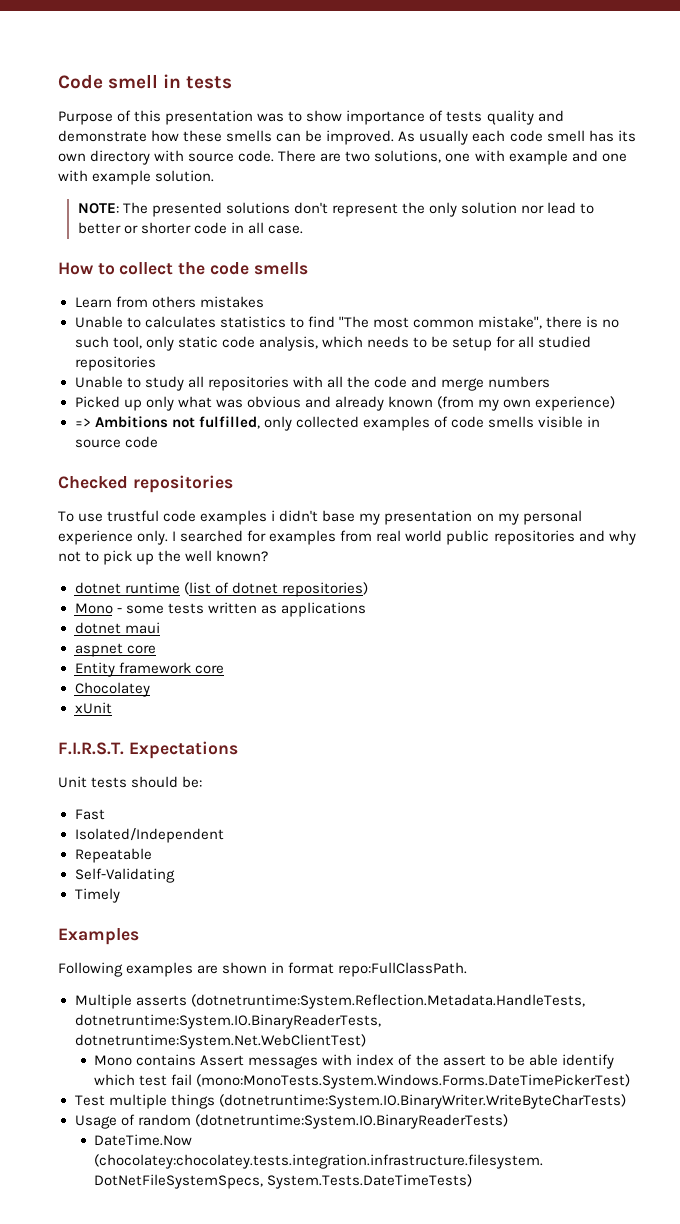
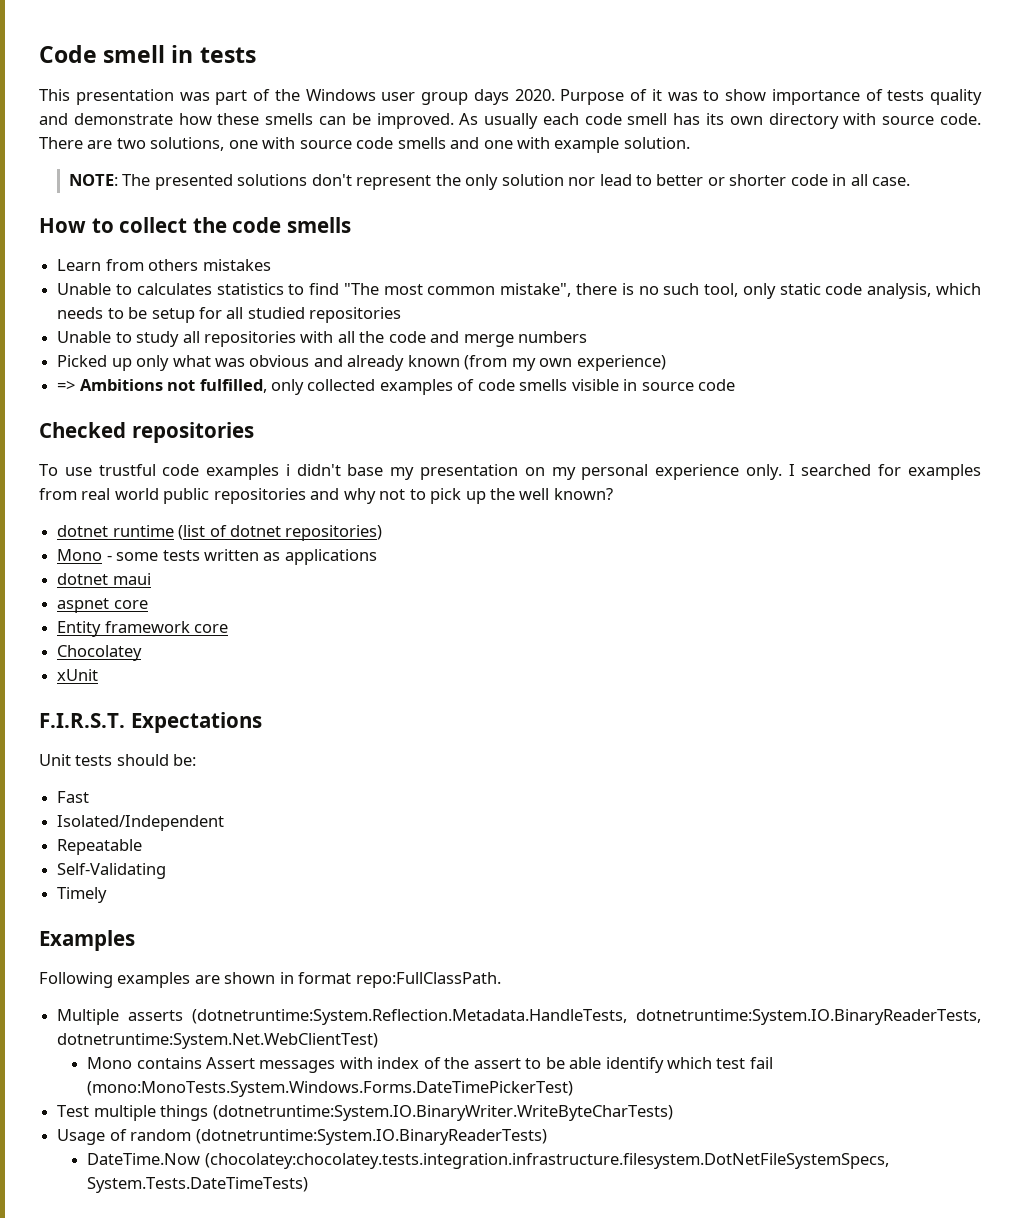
- Purpose of this presentation was to show importance of tests quality and demonstrate how these smells can be improved.
+ This presentation was part of the Windows user group days 2020. Purpose of it was to show importance of tests quality and demonstrate how these smells can be improved.
- There are two solutions, one with example and one with example solution.
+ There are two solutions, one with source code smells and one with example solution.

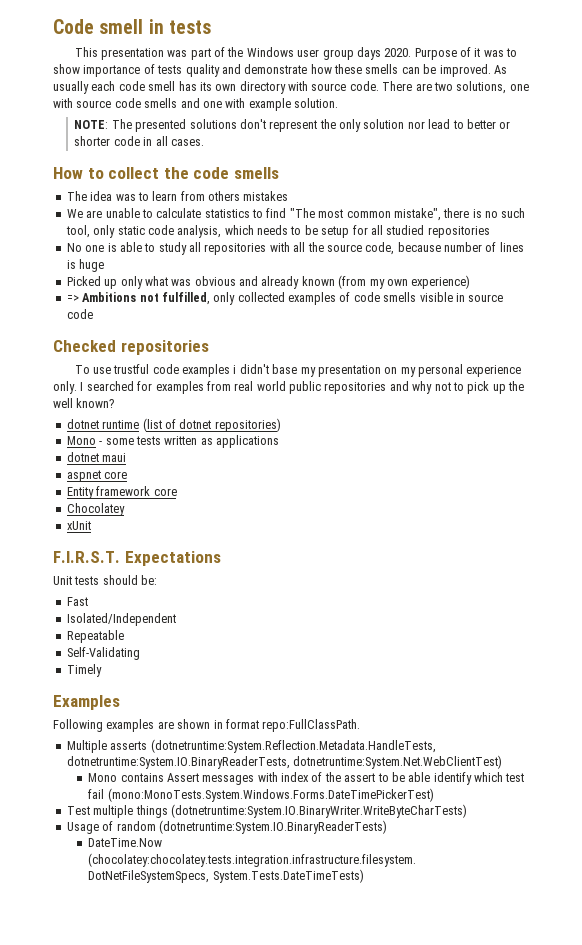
- NOTE: The presented solutions don't represent the only solution nor lead to better or shorter code in all case.
+ NOTE: The presented solutions don't represent the only solution nor lead to better or shorter code in all cases.
- Learn from others mistakes
- Unable to calculates statistics to find "The most common mistake", there is no such tool, only static code analysis, which needs to be setup for all studied repositories
+ The idea was to learn from others mistakes
+ We are unable to calculate statistics to find "The most common mistake", there is no such tool, only static code analysis, which needs to be setup for all studied repositories
- Unable to study all repositories with all the code and merge numbers
+ No one is able to study all repositories with all the source code, because number of lines is huge

